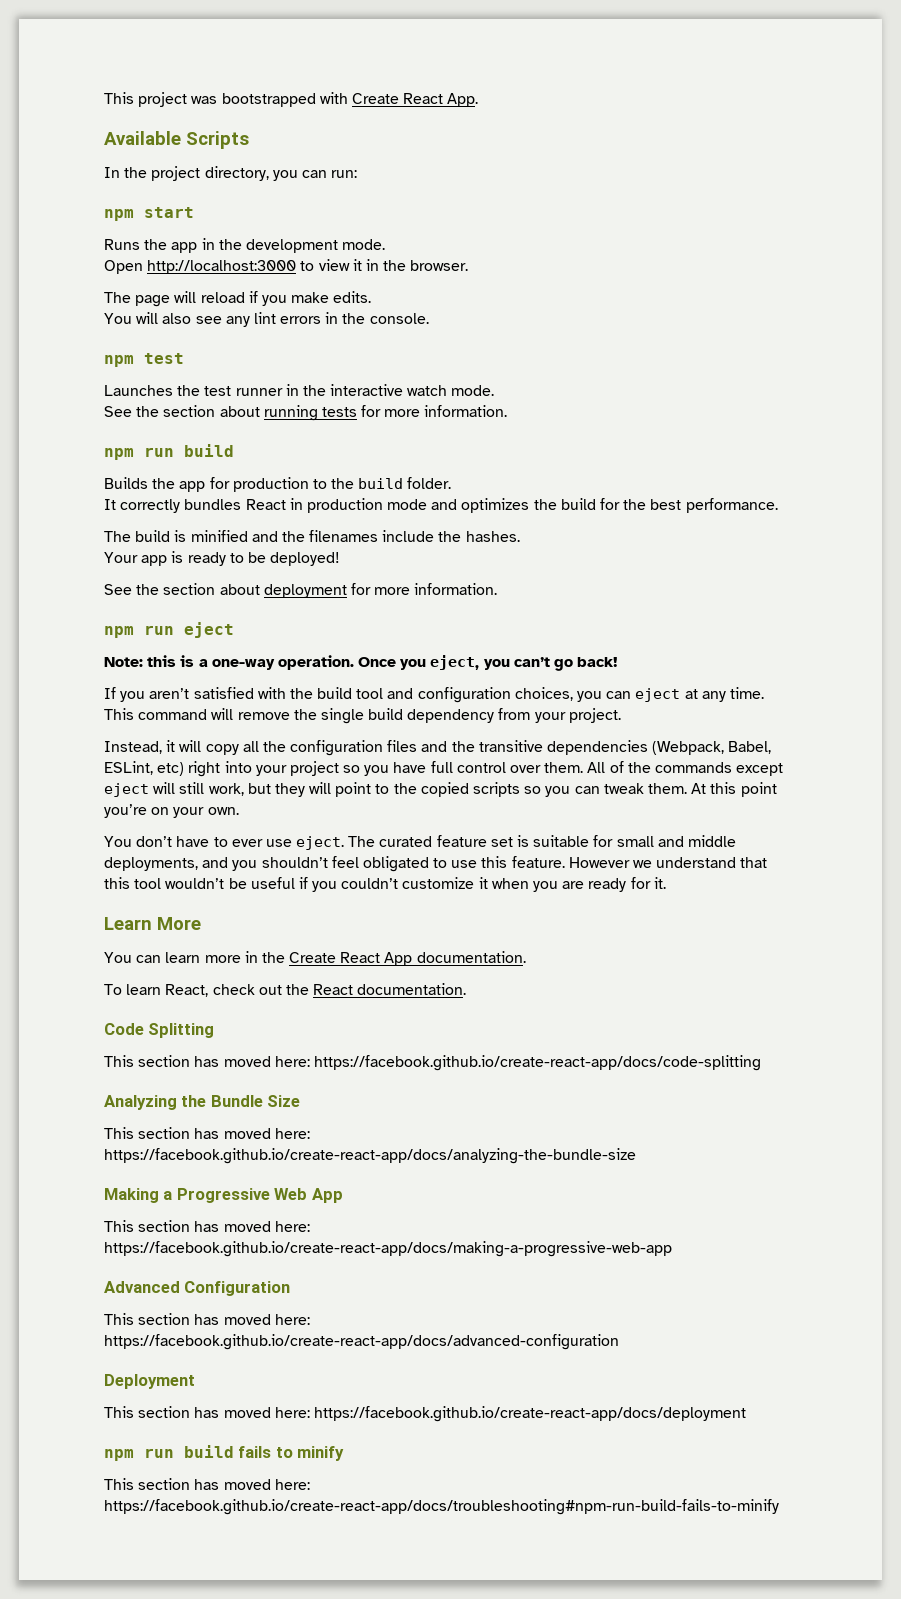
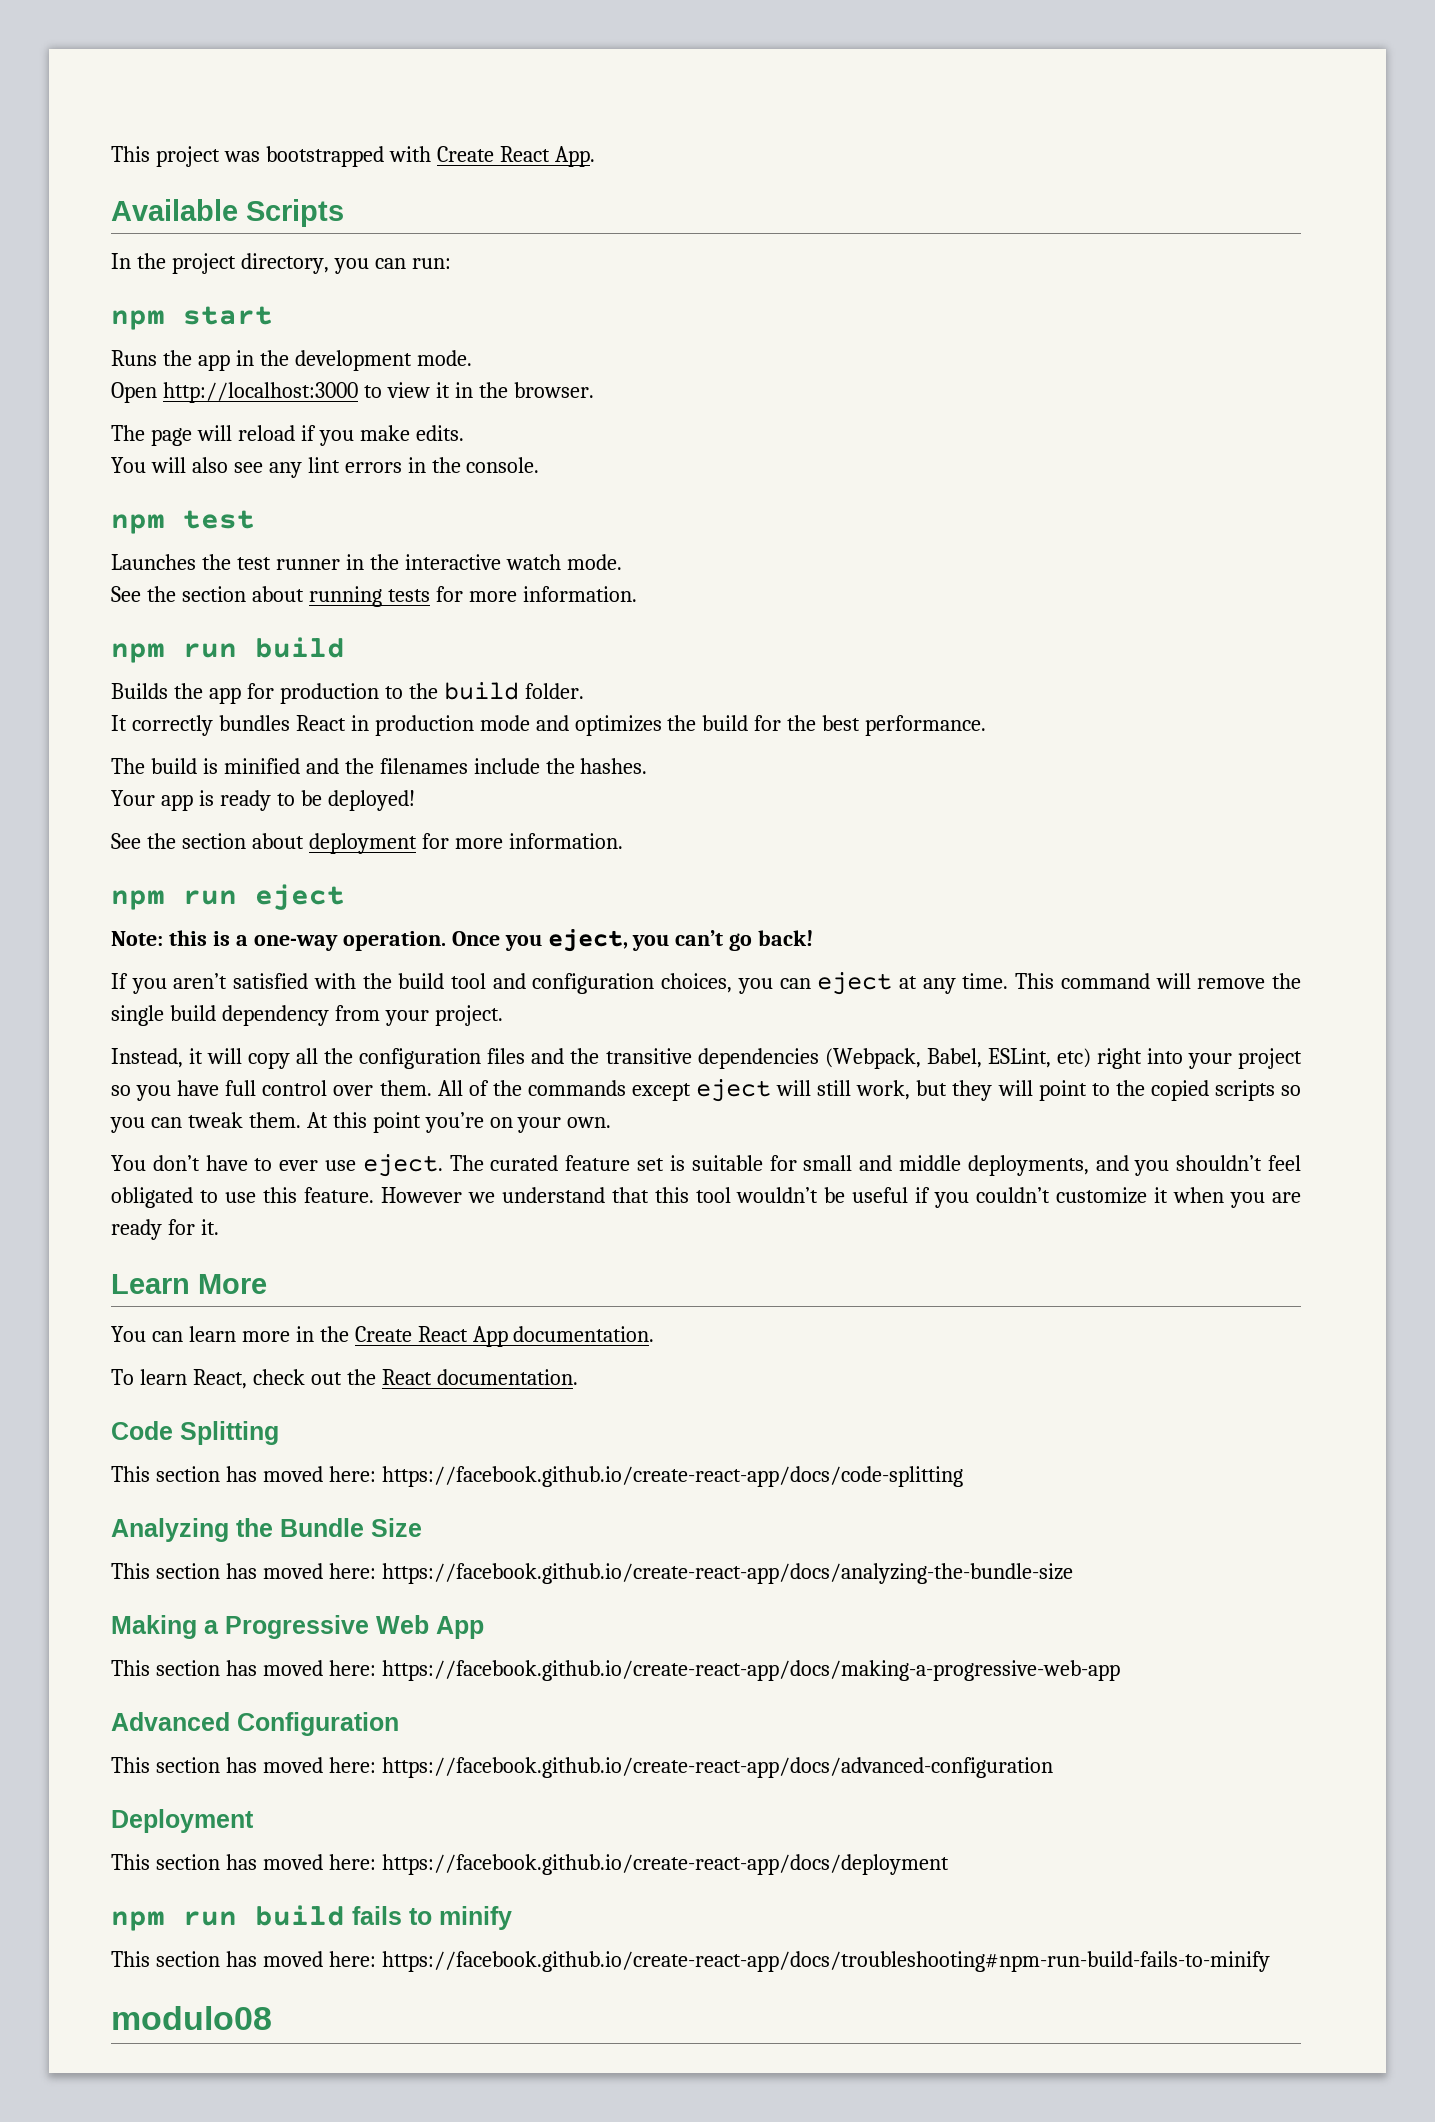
+ modulo08

